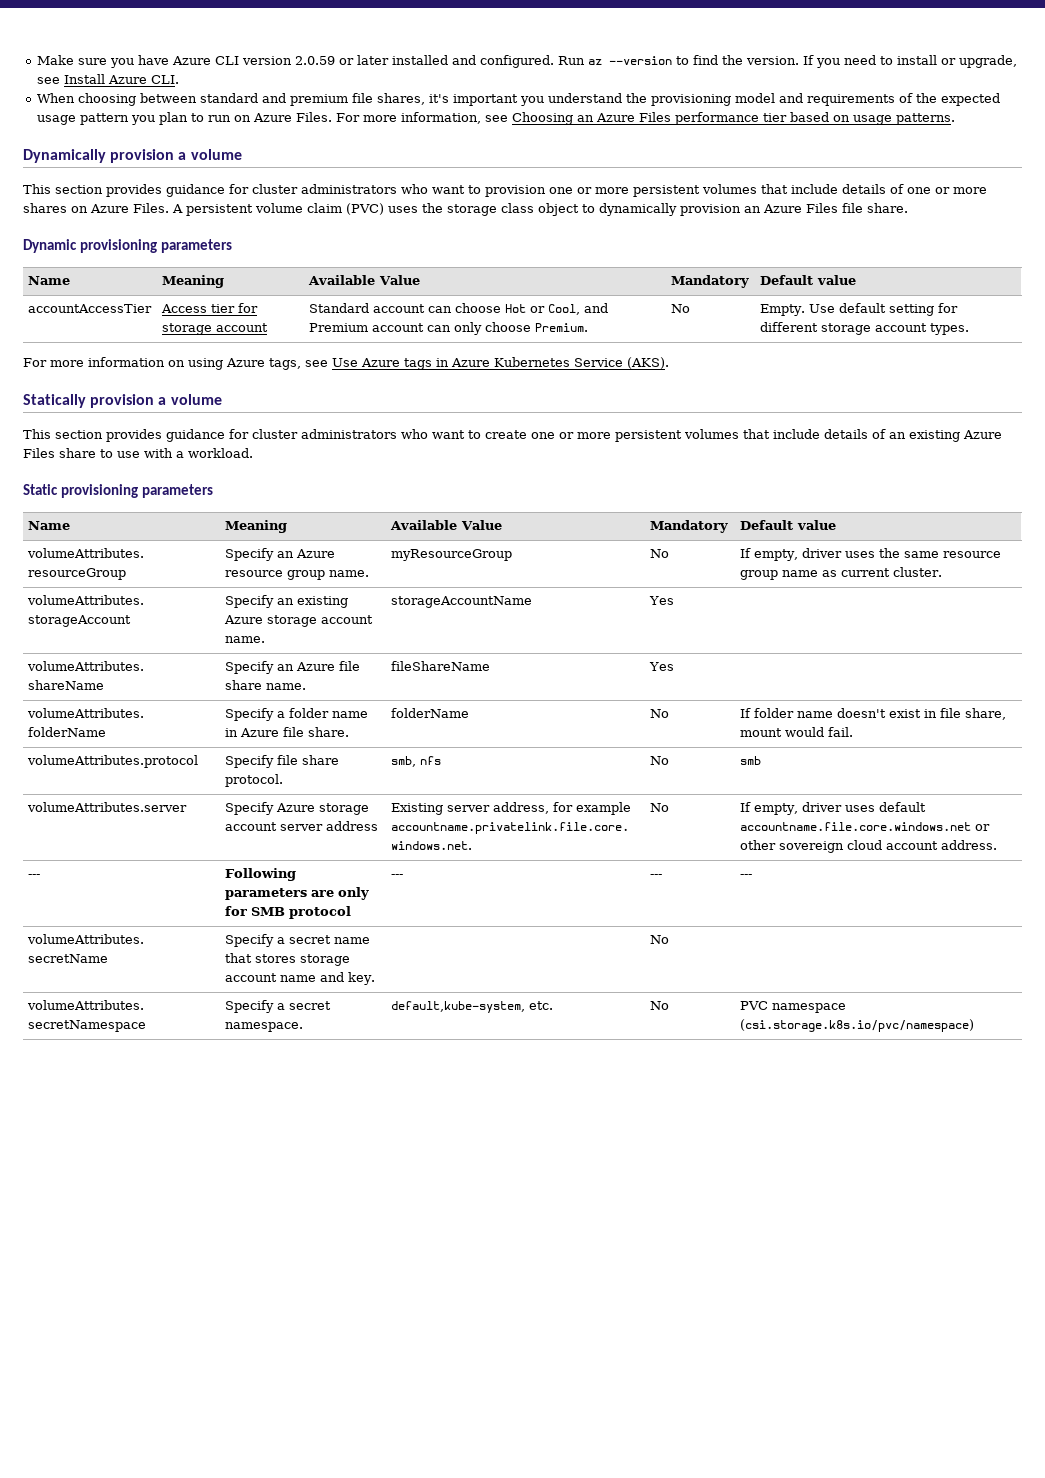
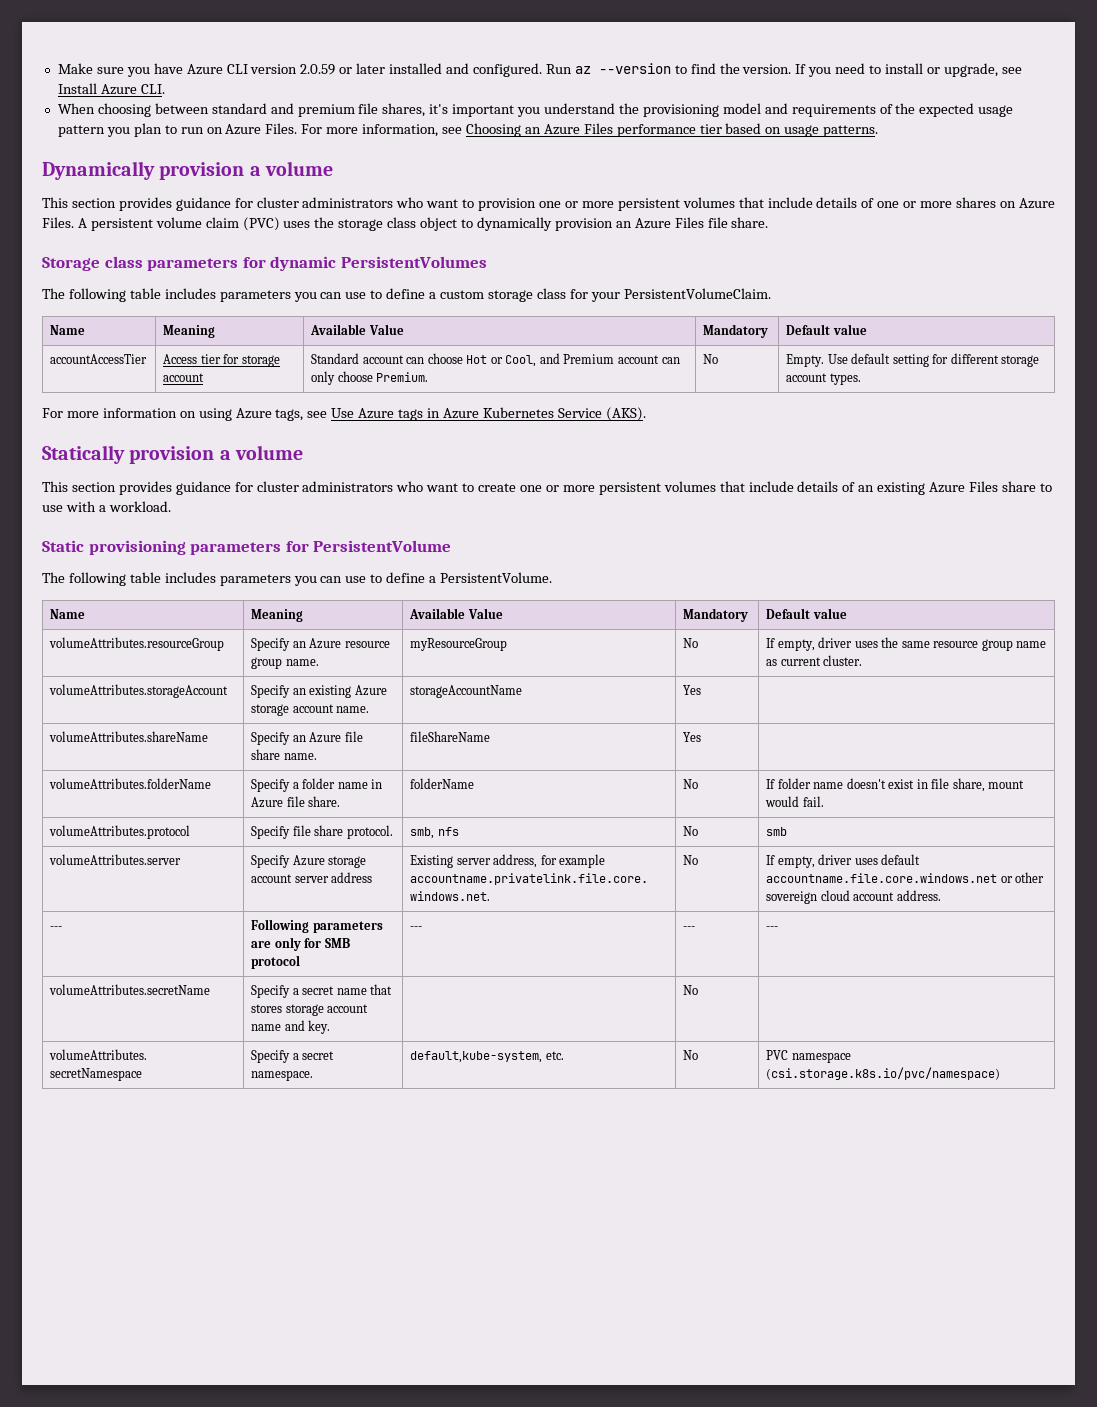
- Dynamic provisioning parameters
+ Storage class parameters for dynamic PersistentVolumes
+ The following table includes parameters you can use to define a custom storage class for your PersistentVolumeClaim.
- Static provisioning parameters
+ Static provisioning parameters for PersistentVolume
+ The following table includes parameters you can use to define a PersistentVolume.

